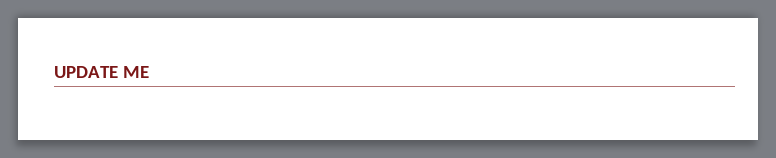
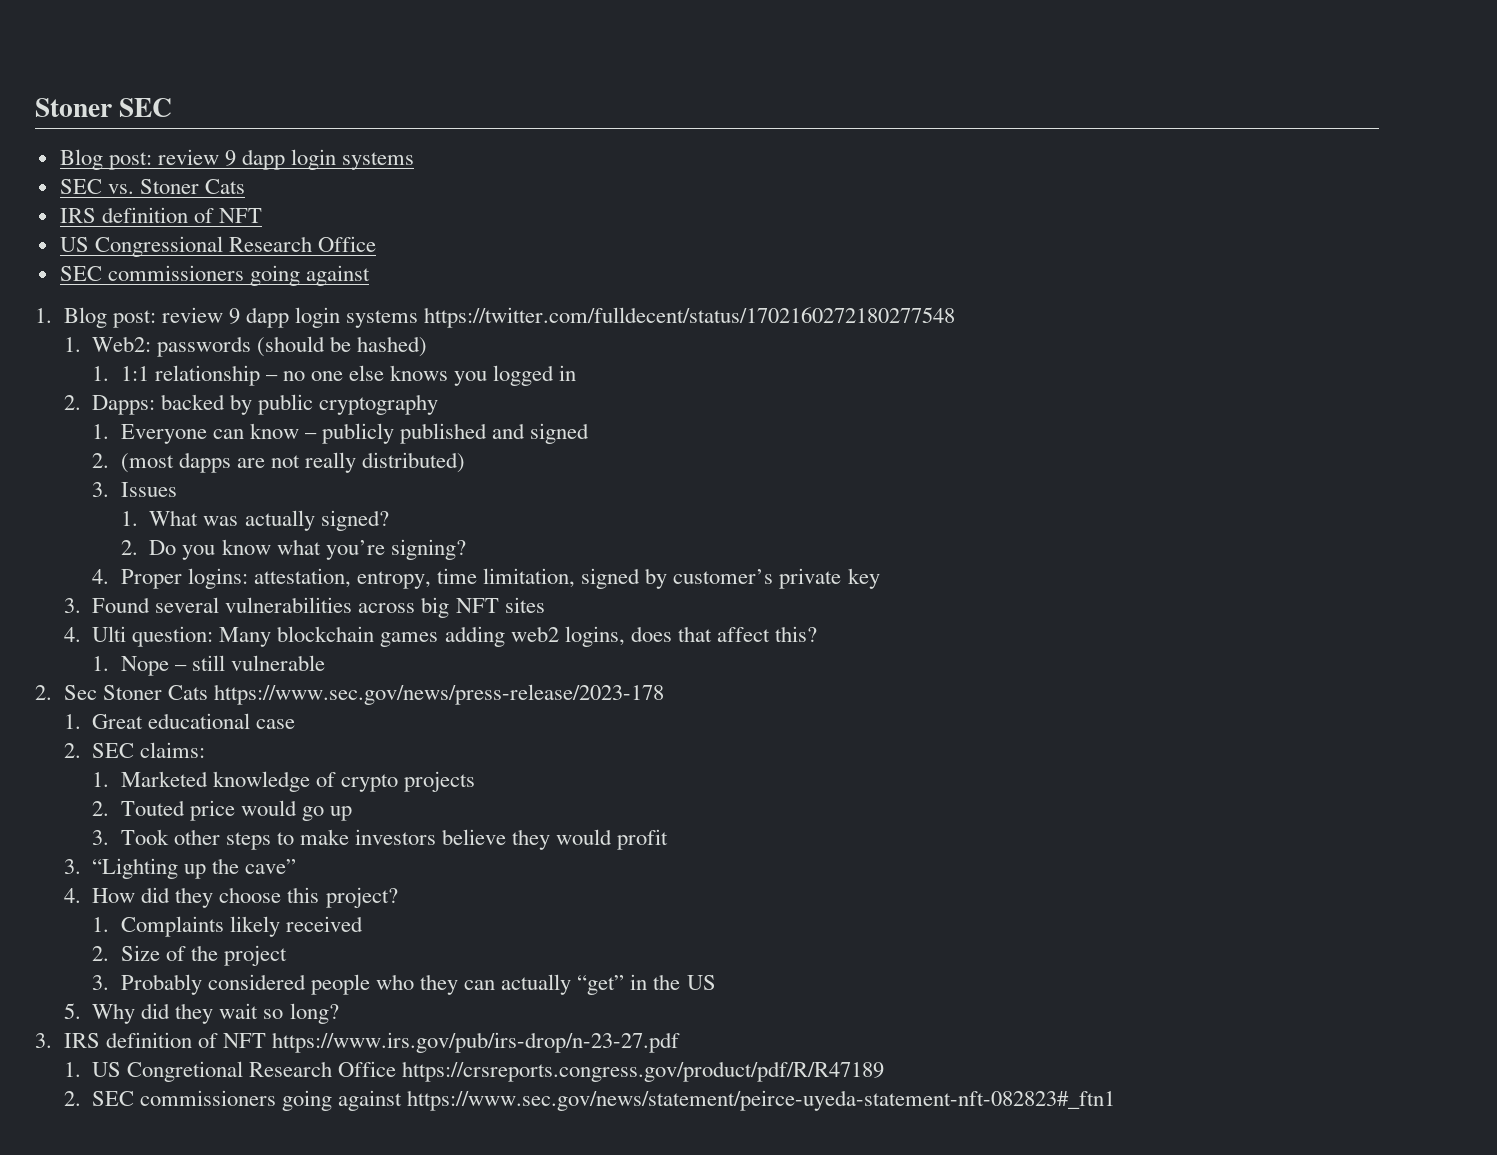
- UPDATE ME
+ Stoner SEC
+ Blog post: review 9 dapp login systems
+ SEC vs. Stoner Cats
+ IRS definition of NFT
+ US Congressional Research Office
+ SEC commissioners going against
+ 1. Blog post: review 9 dapp login systems https://twitter.com/fulldecent/status/1702160272180277548
+ 1. Web2: passwords (should be hashed)
+ 1. 1:1 relationship – no one else knows you logged in
+ 2. Dapps: backed by public cryptography
+ 1. Everyone can know – publicly published and signed
+ 2. (most dapps are not really distributed)
+ 3. Issues
+ 1. What was actually signed?
+ 2. Do you know what you’re signing?
+ 4. Proper logins: attestation, entropy, time limitation, signed by customer’s private key
+ 3. Found several vulnerabilities across big NFT sites
+ 4. Ulti question: Many blockchain games adding web2 logins, does that affect this?
+ 1. Nope – still vulnerable
+ 2. Sec Stoner Cats https://www.sec.gov/news/press-release/2023-178
+ 1. Great educational case
+ 2. SEC claims:
+ 1. Marketed knowledge of crypto projects
+ 2. Touted price would go up
+ 3. Took other steps to make investors believe they would profit
+ 3. “Lighting up the cave”
+ 4. How did they choose this project?
+ 1. Complaints likely received
+ 2. Size of the project
+ 3. Probably considered people who they can actually “get” in the US
+ 5. Why did they wait so long?
+ 3. IRS definition of NFT https://www.irs.gov/pub/irs-drop/n-23-27.pdf
+ 1. US Congretional Research Office https://crsreports.congress.gov/product/pdf/R/R47189
+ 2. SEC commissioners going against https://www.sec.gov/news/statement/peirce-uyeda-statement-nft-082823#_ftn1

